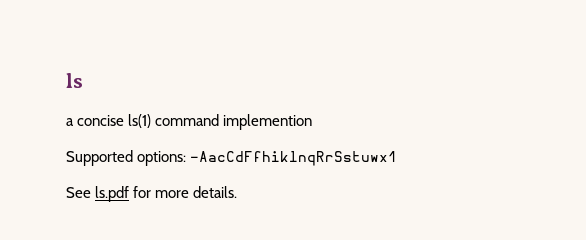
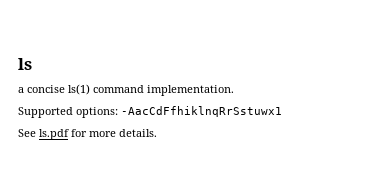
- a concise ls(1) command implemention
+ a concise ls(1) command implementation.

